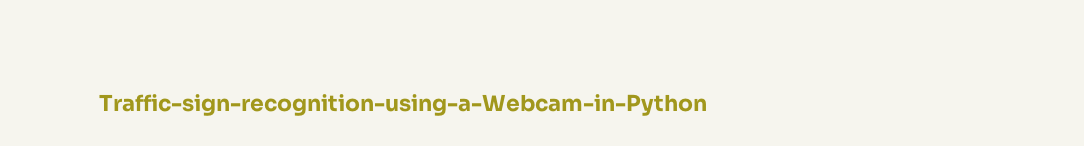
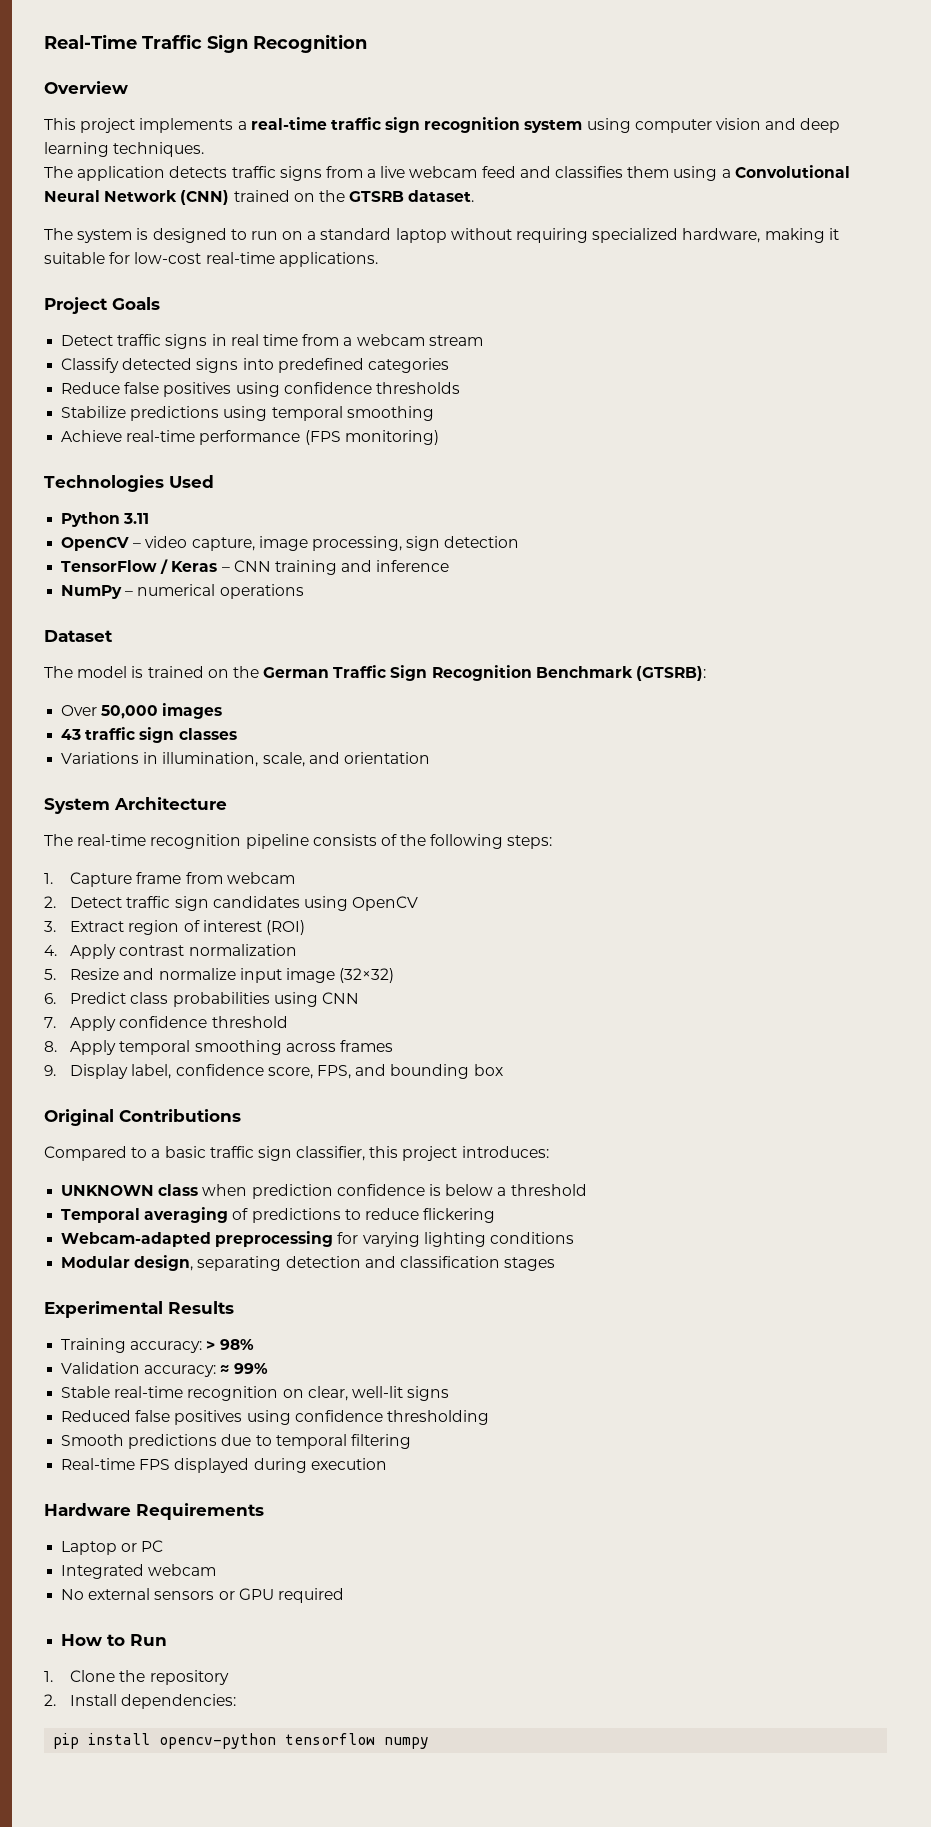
- Traffic-sign-recognition-using-a-Webcam-in-Python
+ Real-Time Traffic Sign Recognition
+ Overview
+ This project implements a real-time traffic sign recognition system using computer vision and deep learning techniques.
+ The application detects traffic signs from a live webcam feed and classifies them using a Convolutional Neural Network (CNN) trained on the GTSRB dataset.
+ The system is designed to run on a standard laptop without requiring specialized hardware, making it suitable for low-cost real-time applications.
+ Project Goals
+ Detect traffic signs in real time from a webcam stream
+ Classify detected signs into predefined categories
+ Reduce false positives using confidence thresholds
+ Stabilize predictions using temporal smoothing
+ Achieve real-time performance (FPS monitoring)
+ Technologies Used
+ Python 3.11
+ OpenCV – video capture, image processing, sign detection
+ TensorFlow / Keras – CNN training and inference
+ NumPy – numerical operations
+ Dataset
+ The model is trained on the German Traffic Sign Recognition Benchmark (GTSRB):
+ Over 50,000 images
+ 43 traffic sign classes
+ Variations in illumination, scale, and orientation
+ System Architecture
+ The real-time recognition pipeline consists of the following steps:
+ 1. Capture frame from webcam
+ 2. Detect traffic sign candidates using OpenCV
+ 3. Extract region of interest (ROI)
+ 4. Apply contrast normalization
+ 5. Resize and normalize input image (32×32)
+ 6. Predict class probabilities using CNN
+ 7. Apply confidence threshold
+ 8. Apply temporal smoothing across frames
+ 9. Display label, confidence score, FPS, and bounding box
+ Original Contributions
+ Compared to a basic traffic sign classifier, this project introduces:
+ UNKNOWN class when prediction confidence is below a threshold
+ Temporal averaging of predictions to reduce flickering
+ Webcam-adapted preprocessing for varying lighting conditions
+ Modular design, separating detection and classification stages
+ Experimental Results
+ Training accuracy: > 98%
+ Validation accuracy: ≈ 99%
+ Stable real-time recognition on clear, well-lit signs
+ Reduced false positives using confidence thresholding
+ Smooth predictions due to temporal filtering
+ Real-time FPS displayed during execution
+ Hardware Requirements
+ Laptop or PC
+ Integrated webcam
+ No external sensors or GPU required
+ How to Run
+ 1. Clone the repository
+ 2. Install dependencies:
+ pip install opencv-python tensorflow numpy

